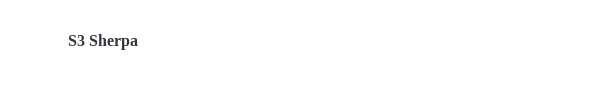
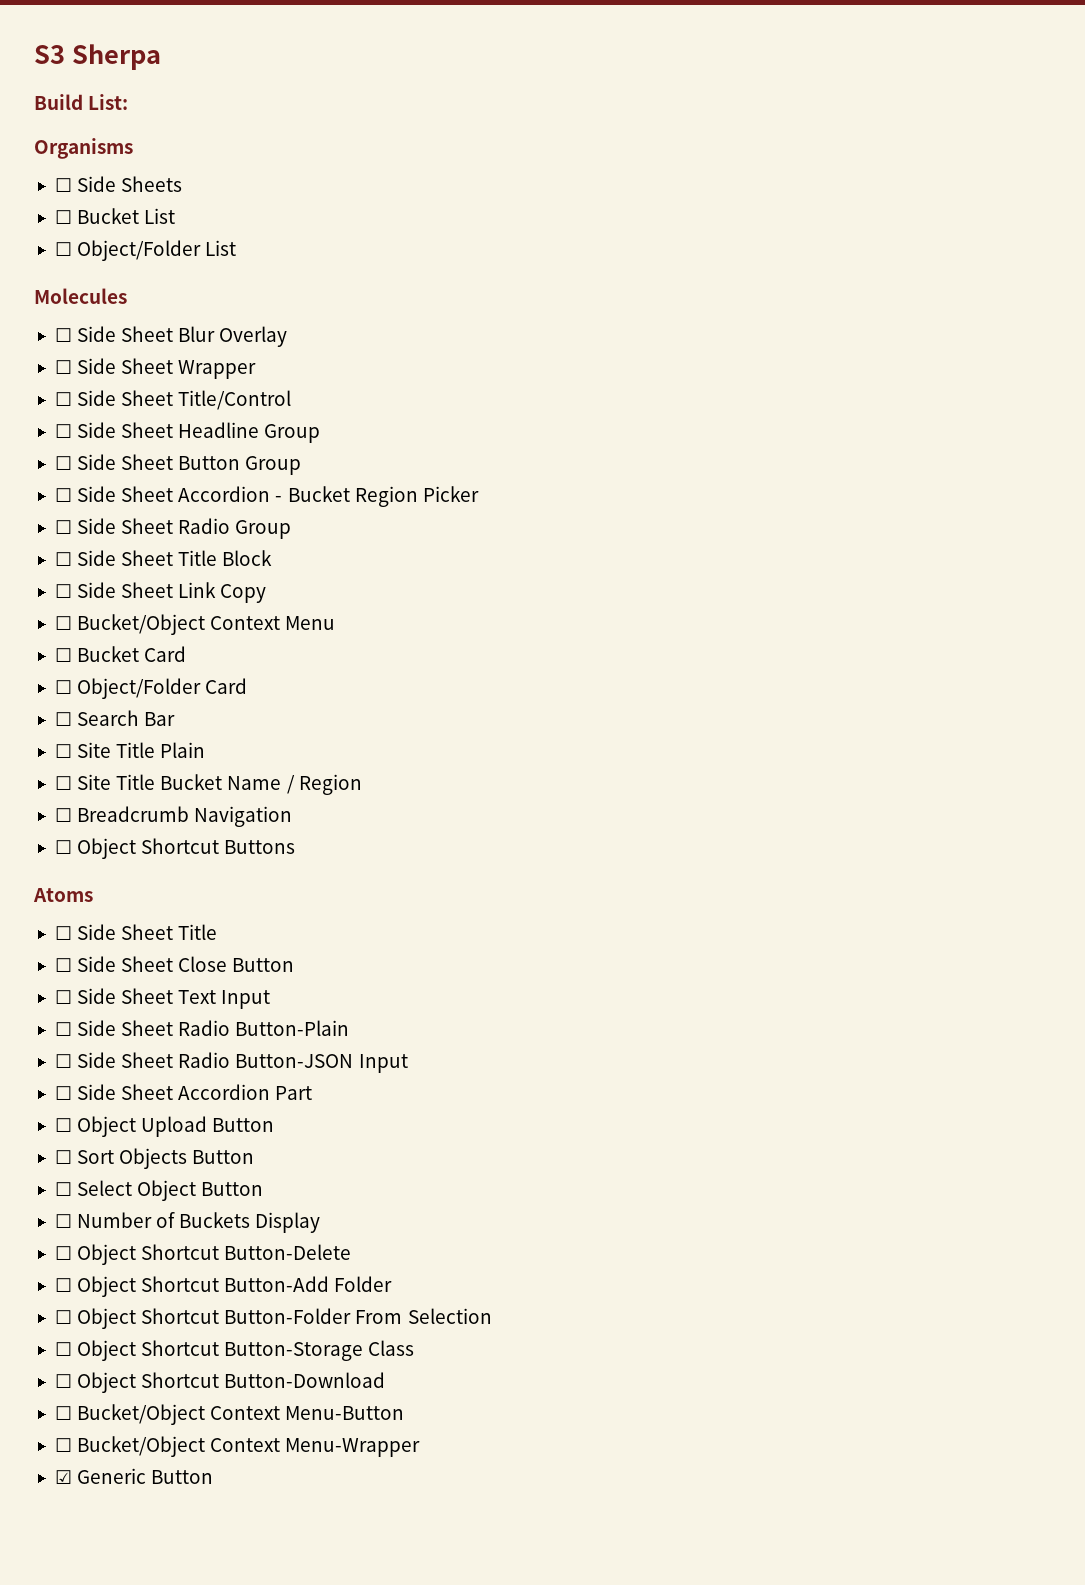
+ Build List:
+ Organisms
+ ☐ Side Sheets
+ ☐ Bucket List
+ ☐ Object/Folder List
+ Molecules
+ ☐ Side Sheet Blur Overlay
+ ☐ Side Sheet Wrapper
+ ☐ Side Sheet Title/Control
+ ☐ Side Sheet Headline Group
+ ☐ Side Sheet Button Group
+ ☐ Side Sheet Accordion - Bucket Region Picker
+ ☐ Side Sheet Radio Group
+ ☐ Side Sheet Title Block
+ ☐ Side Sheet Link Copy
+ ☐ Bucket/Object Context Menu
+ ☐ Bucket Card
+ ☐ Object/Folder Card
+ ☐ Search Bar
+ ☐ Site Title Plain
+ ☐ Site Title Bucket Name / Region
+ ☐ Breadcrumb Navigation
+ ☐ Object Shortcut Buttons
+ Atoms
+ ☐ Side Sheet Title
+ ☐ Side Sheet Close Button
+ ☐ Side Sheet Text Input
+ ☐ Side Sheet Radio Button-Plain
+ ☐ Side Sheet Radio Button-JSON Input
+ ☐ Side Sheet Accordion Part
+ ☐ Object Upload Button
+ ☐ Sort Objects Button
+ ☐ Select Object Button
+ ☐ Number of Buckets Display
+ ☐ Object Shortcut Button-Delete
+ ☐ Object Shortcut Button-Add Folder
+ ☐ Object Shortcut Button-Folder From Selection
+ ☐ Object Shortcut Button-Storage Class
+ ☐ Object Shortcut Button-Download
+ ☐ Bucket/Object Context Menu-Button
+ ☐ Bucket/Object Context Menu-Wrapper
+ ☑ Generic Button

